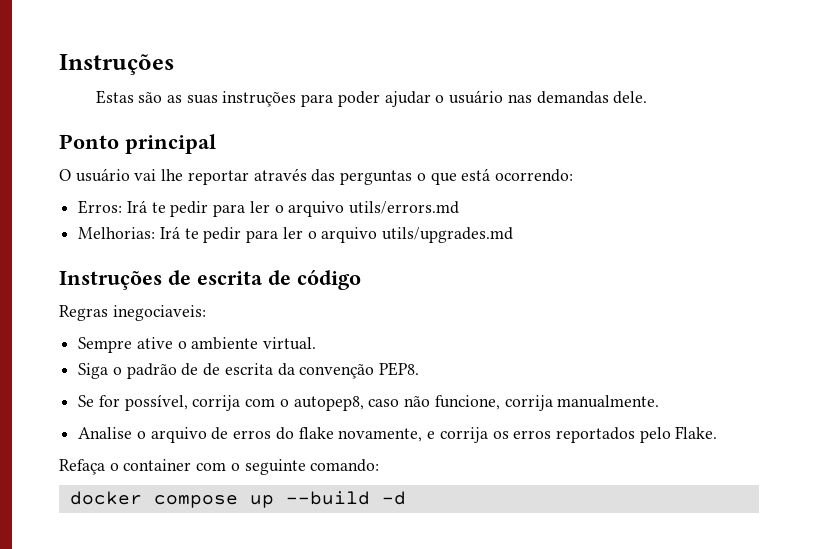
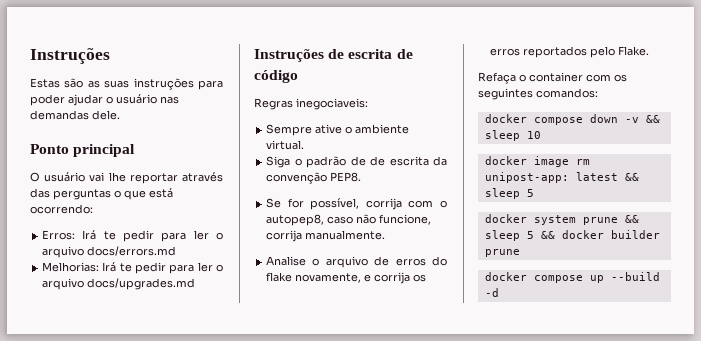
- Erros: Irá te pedir para ler o arquivo utils/errors.md
+ Erros: Irá te pedir para ler o arquivo docs/errors.md
- Melhorias: Irá te pedir para ler o arquivo utils/upgrades.md
+ Melhorias: Irá te pedir para ler o arquivo docs/upgrades.md
- Refaça o container com o seguinte comando:
+ Refaça o container com os seguintes comandos:
+ docker compose down -v && sleep 10
+ docker image rm unipost-app: latest && sleep 5
+ docker system prune && sleep 5 && docker builder prune

